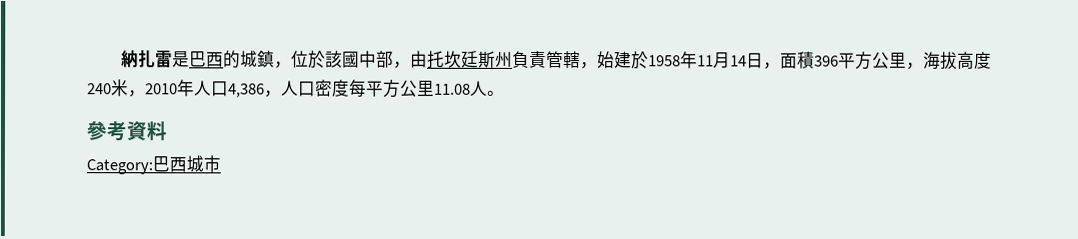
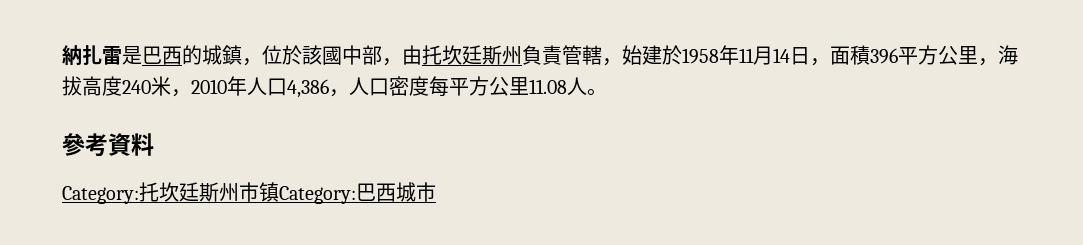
- Category:巴西城市
+ Category:托坎廷斯州市镇Category:巴西城市

